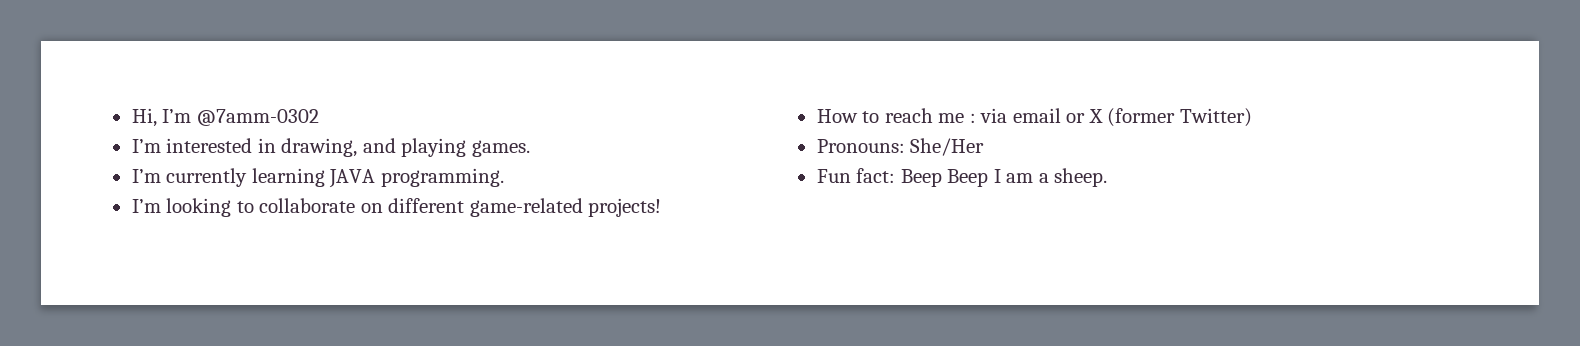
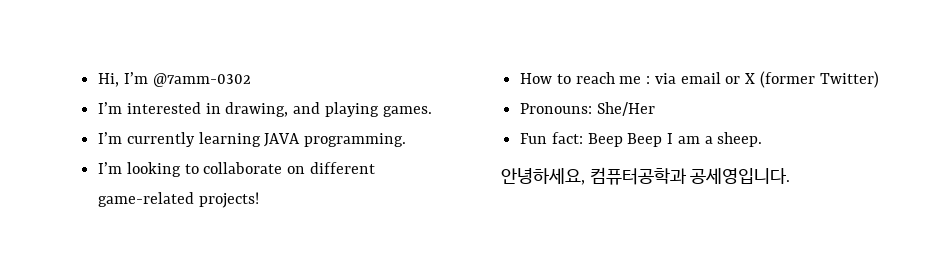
+ 안녕하세요, 컴퓨터공학과 공세영입니다.

